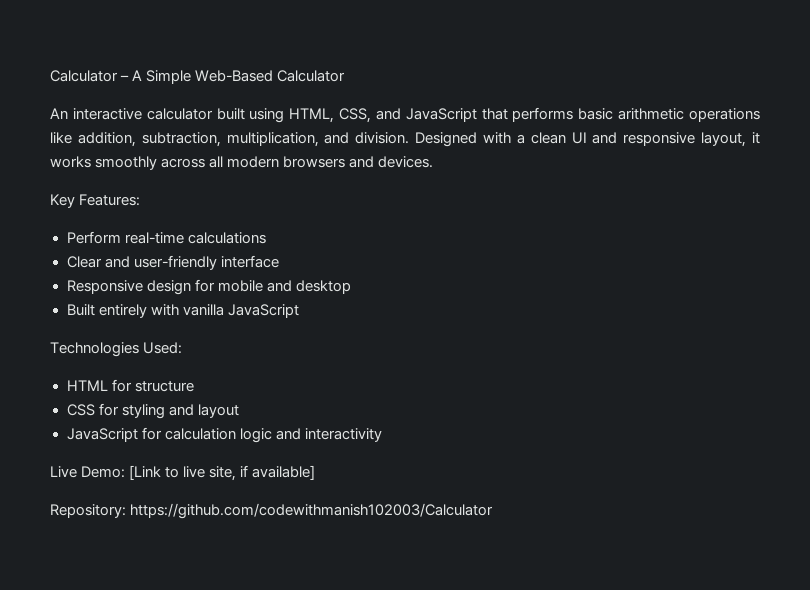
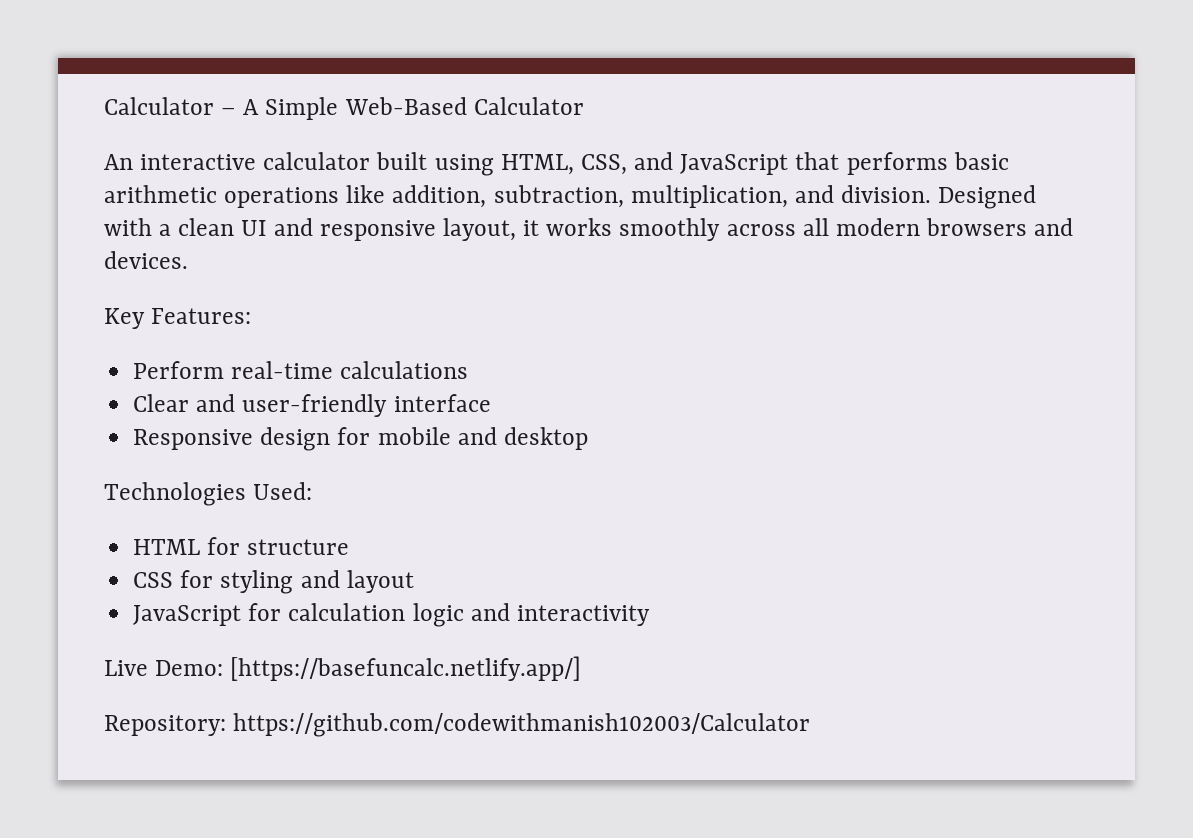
- Built entirely with vanilla JavaScript
- Live Demo: [Link to live site, if available]
+ Live Demo: [https://basefuncalc.netlify.app/]

